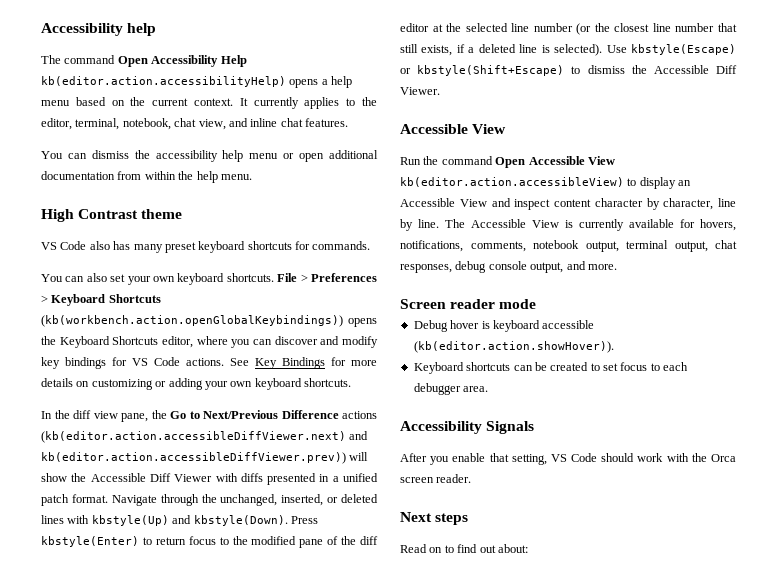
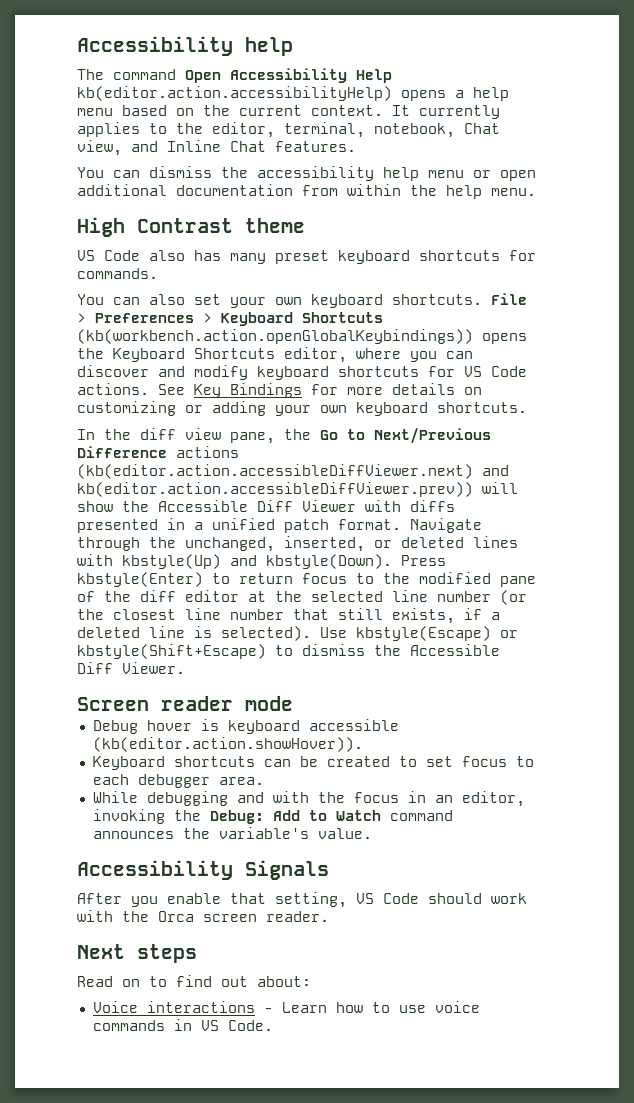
- It currently applies to the editor, terminal, notebook, chat view, and inline chat features.
+ It currently applies to the editor, terminal, notebook, Chat view, and Inline Chat features.
- File > Preferences > Keyboard Shortcuts (kb(workbench.action.openGlobalKeybindings)) opens the Keyboard Shortcuts editor, where you can discover and modify key bindings for VS Code actions.
+ File > Preferences > Keyboard Shortcuts (kb(workbench.action.openGlobalKeybindings)) opens the Keyboard Shortcuts editor, where you can discover and modify keyboard shortcuts for VS Code actions.
  Use kbstyle(Escape) or kbstyle(Shift+Escape) to dismiss the Accessible Diff Viewer.
- Accessible View
- Run the command Open Accessible View kb(editor.action.accessibleView) to display an Accessible View and inspect content character by character, line by line. The Accessible View is currently available for hovers, notifications, comments, notebook output, terminal output, chat responses, debug console output, and more.
+ While debugging and with the focus in an editor, invoking the Debug: Add to Watch command announces the variable's value.
+ Voice interactions - Learn how to use voice commands in VS Code.

